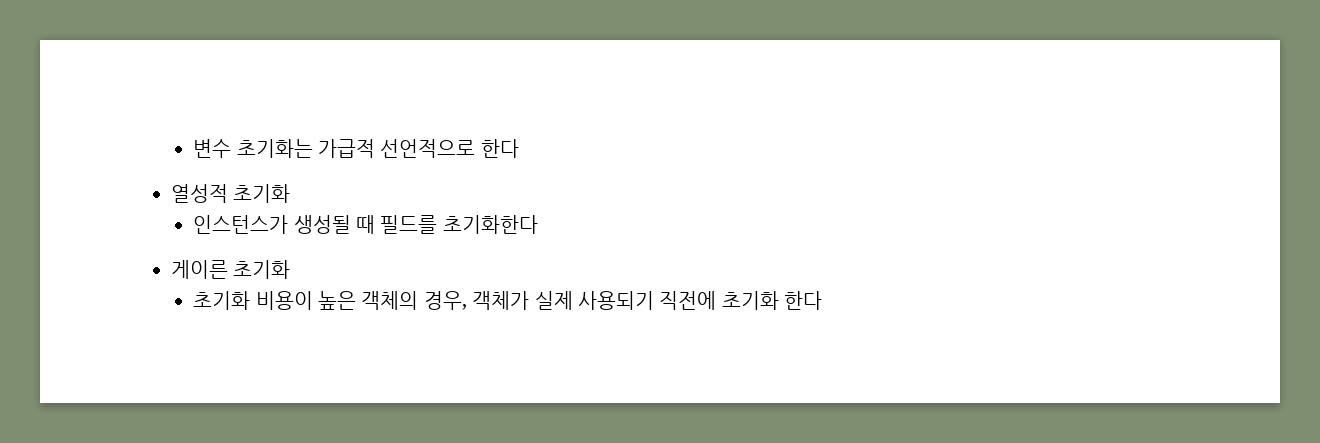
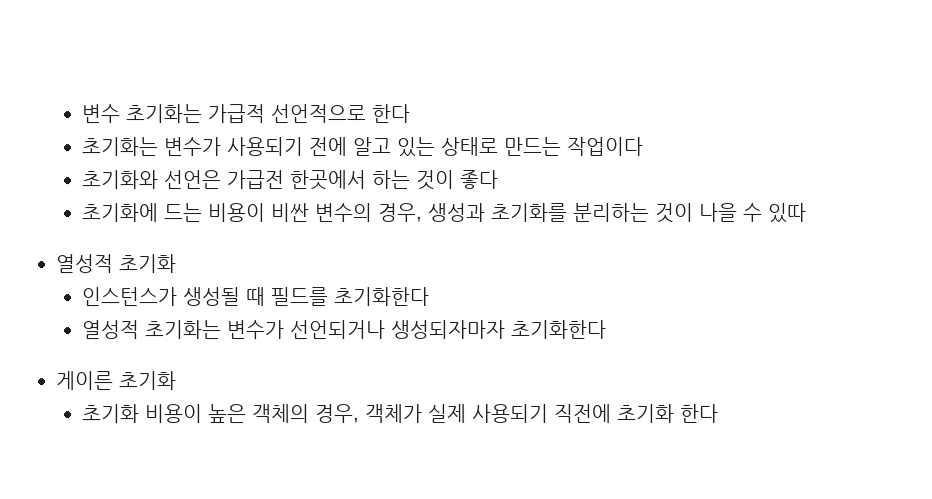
+ 초기화는 변수가 사용되기 전에 알고 있는 상태로 만드는 작업이다
+ 초기화와 선언은 가급전 한곳에서 하는 것이 좋다
+ 초기화에 드는 비용이 비싼 변수의 경우, 생성과 초기화를 분리하는 것이 나을 수 있따
+ 열성적 초기화는 변수가 선언되거나 생성되자마자 초기화한다

